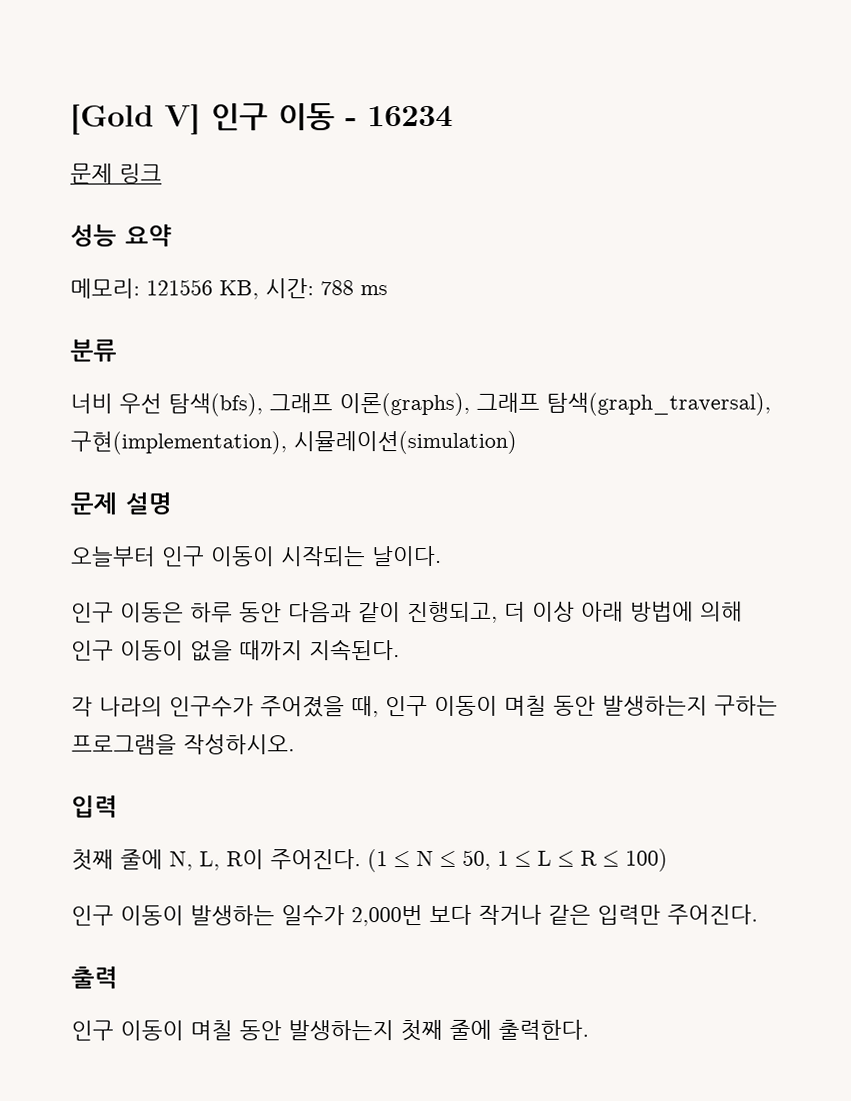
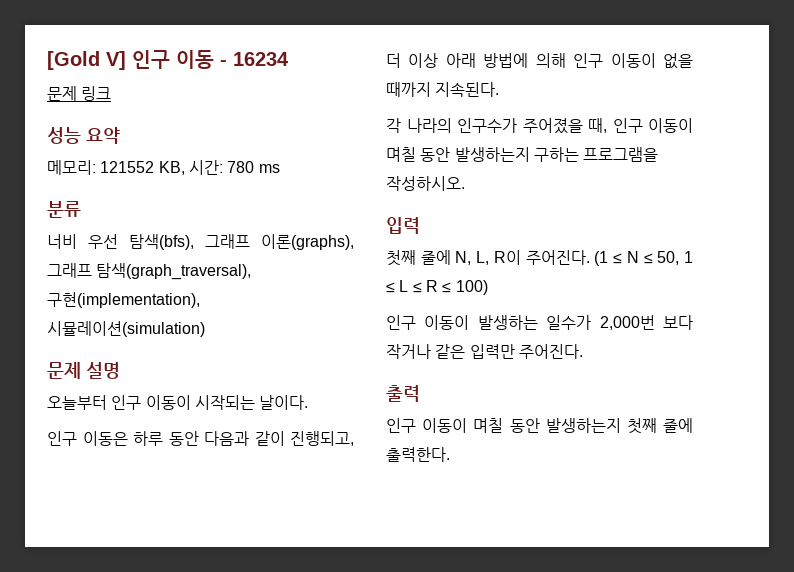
- 메모리: 121556 KB, 시간: 788 ms
+ 메모리: 121552 KB, 시간: 780 ms

